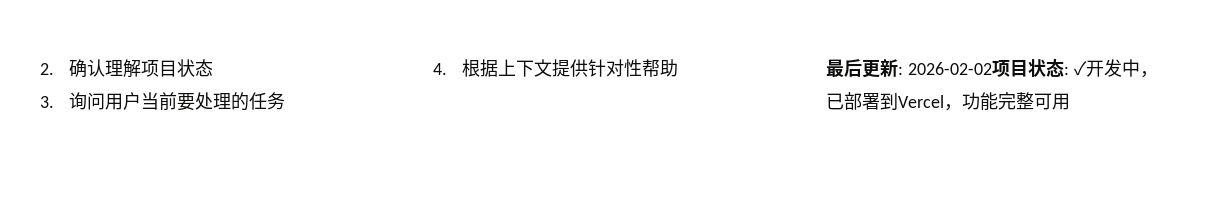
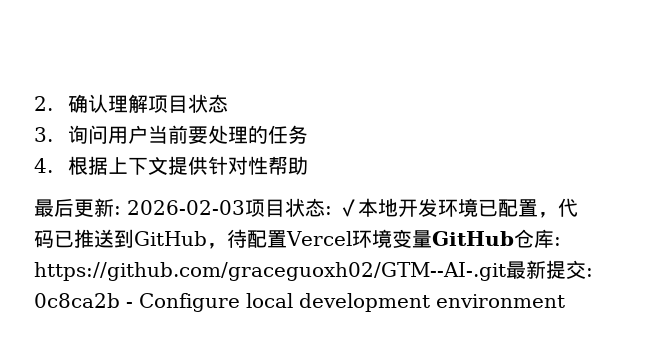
- 最后更新: 2026-02-02项目状态: ✓开发中，已部署到Vercel，功能完整可用
+ 最后更新: 2026-02-03项目状态: ✓本地开发环境已配置，代码已推送到GitHub，待配置Vercel环境变量GitHub仓库: https://github.com/graceguoxh02/GTM--AI-.git最新提交: 0c8ca2b - Configure local development environment

